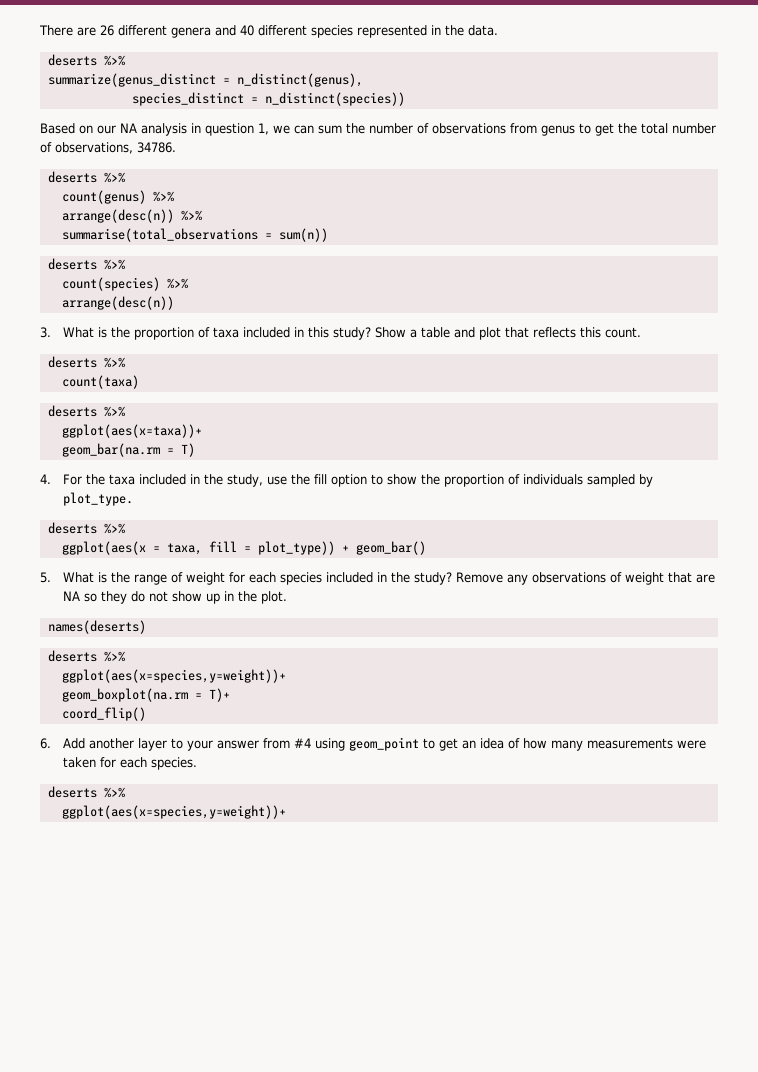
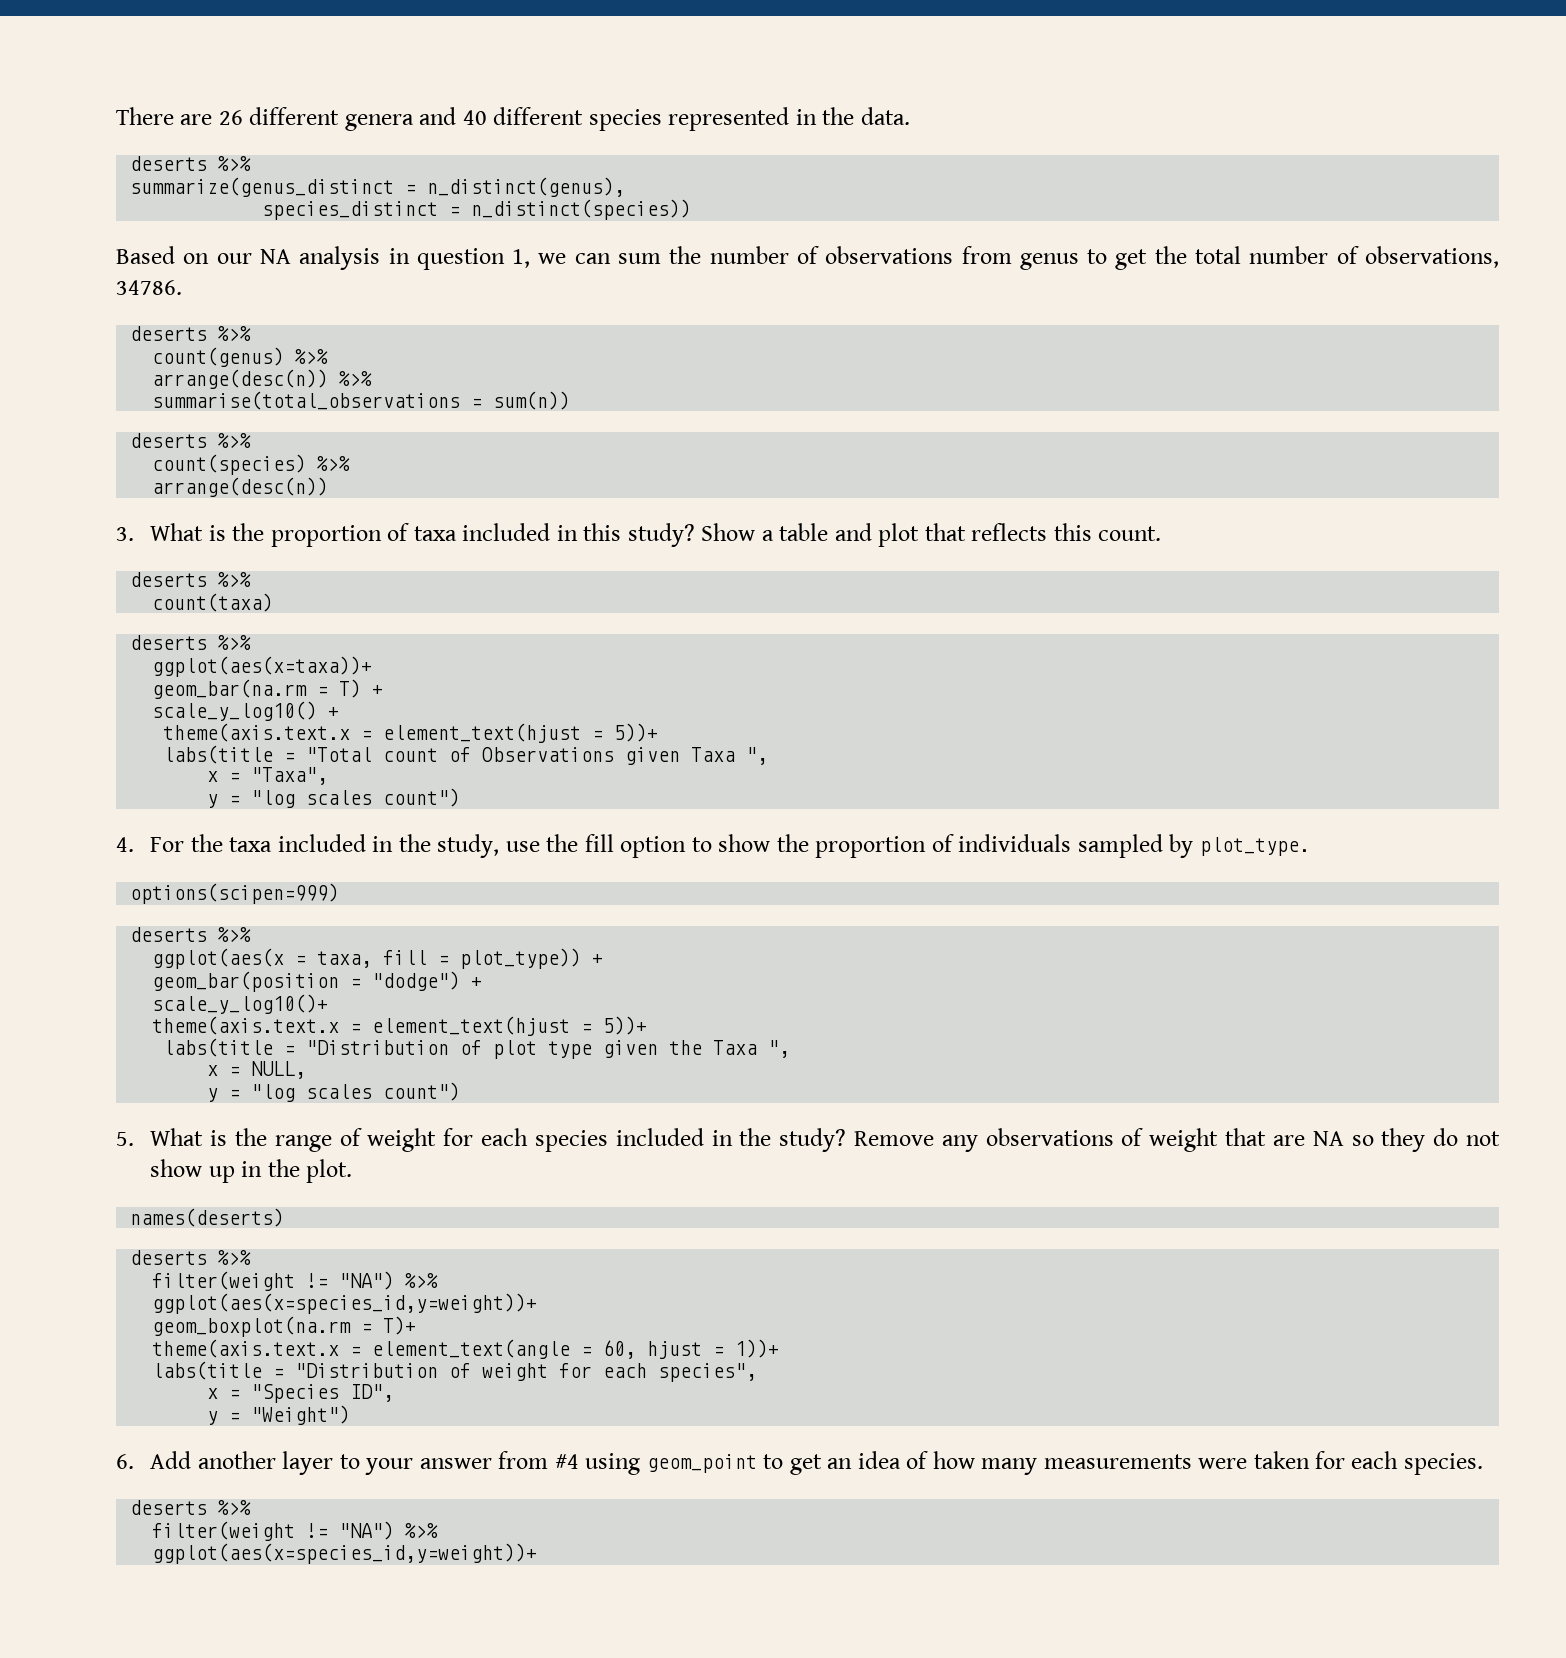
- geom_bar(na.rm = T)
+ geom_bar(na.rm = T) +
+ scale_y_log10() +
+ theme(axis.text.x = element_text(hjust = 5))+
+ labs(title = "Total count of Observations given Taxa ",
+ x = "Taxa",
+ y = "log scales count")
+ options(scipen=999)
- ggplot(aes(x = taxa, fill = plot_type)) + geom_bar()
+ ggplot(aes(x = taxa, fill = plot_type)) +
+ geom_bar(position = "dodge") +
+ scale_y_log10()+
+ theme(axis.text.x = element_text(hjust = 5))+
+ labs(title = "Distribution of plot type given the Taxa ",
+ x = NULL,
+ y = "log scales count")
  names(deserts)
  deserts %>%
- ggplot(aes(x=species,y=weight))+
+ filter(weight != "NA") %>%
+ ggplot(aes(x=species_id,y=weight))+
  geom_boxplot(na.rm = T)+
- coord_flip()
+ theme(axis.text.x = element_text(angle = 60, hjust = 1))+
+ labs(title = "Distribution of weight for each species",
+ x = "Species ID",
+ y = "Weight")
  6. Add another layer to your answer from #4 using geom_point to get an idea of how many measurements were taken for each species.
  deserts %>%
- ggplot(aes(x=species,y=weight))+
+ filter(weight != "NA") %>%
+ ggplot(aes(x=species_id,y=weight))+

